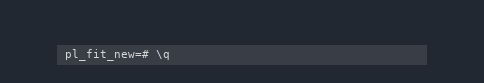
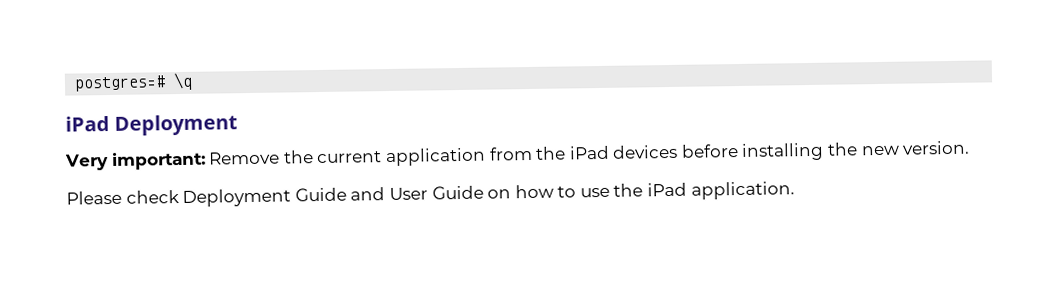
- pl_fit_new=# \q
+ postgres=# \q
+ iPad Deployment
+ Very important: Remove the current application from the iPad devices before installing the new version.
+ Please check Deployment Guide and User Guide on how to use the iPad application.

